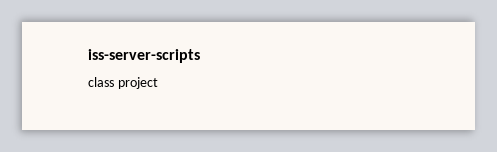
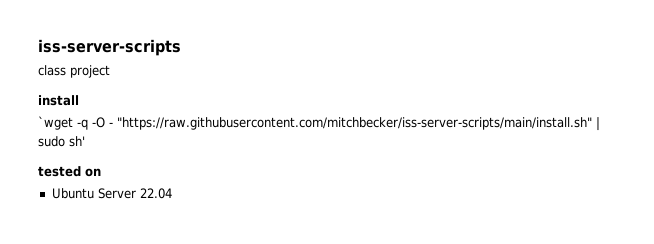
+ install
+ `wget -q -O - "https://raw.githubusercontent.com/mitchbecker/iss-server-scripts/main/install.sh" | sudo sh'
+ tested on
+ Ubuntu Server 22.04

